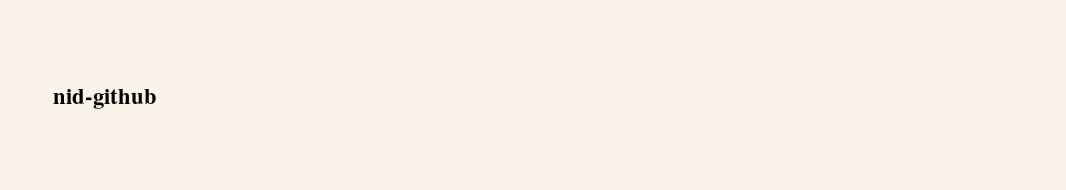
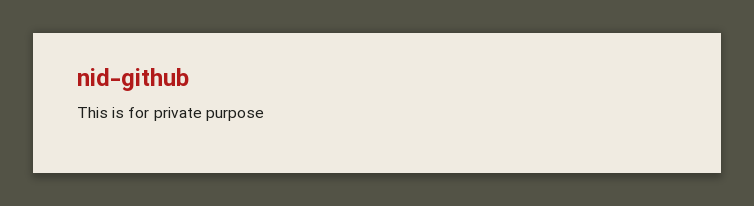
+ This is for private purpose

